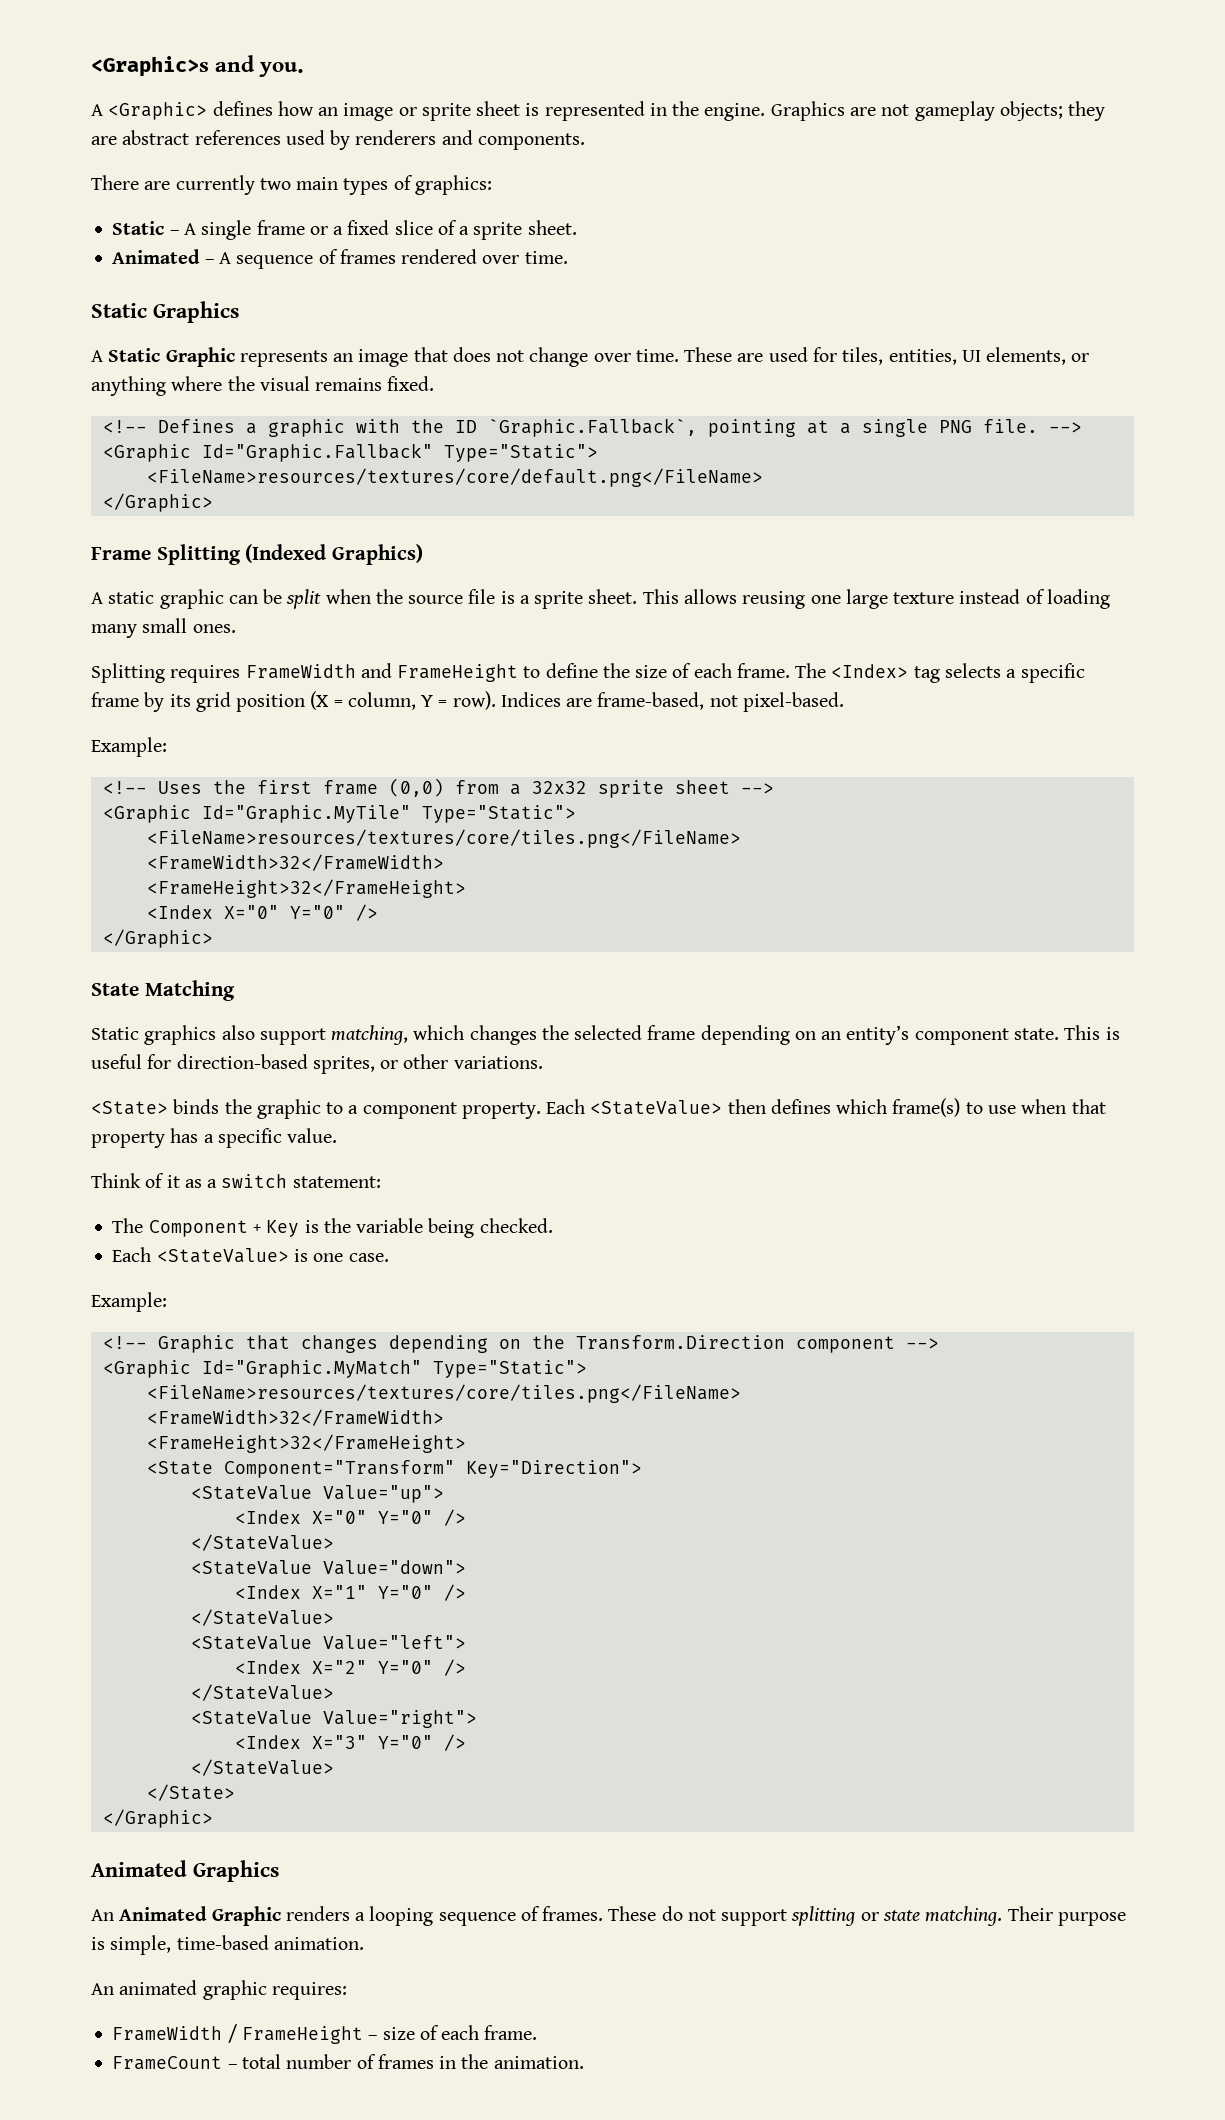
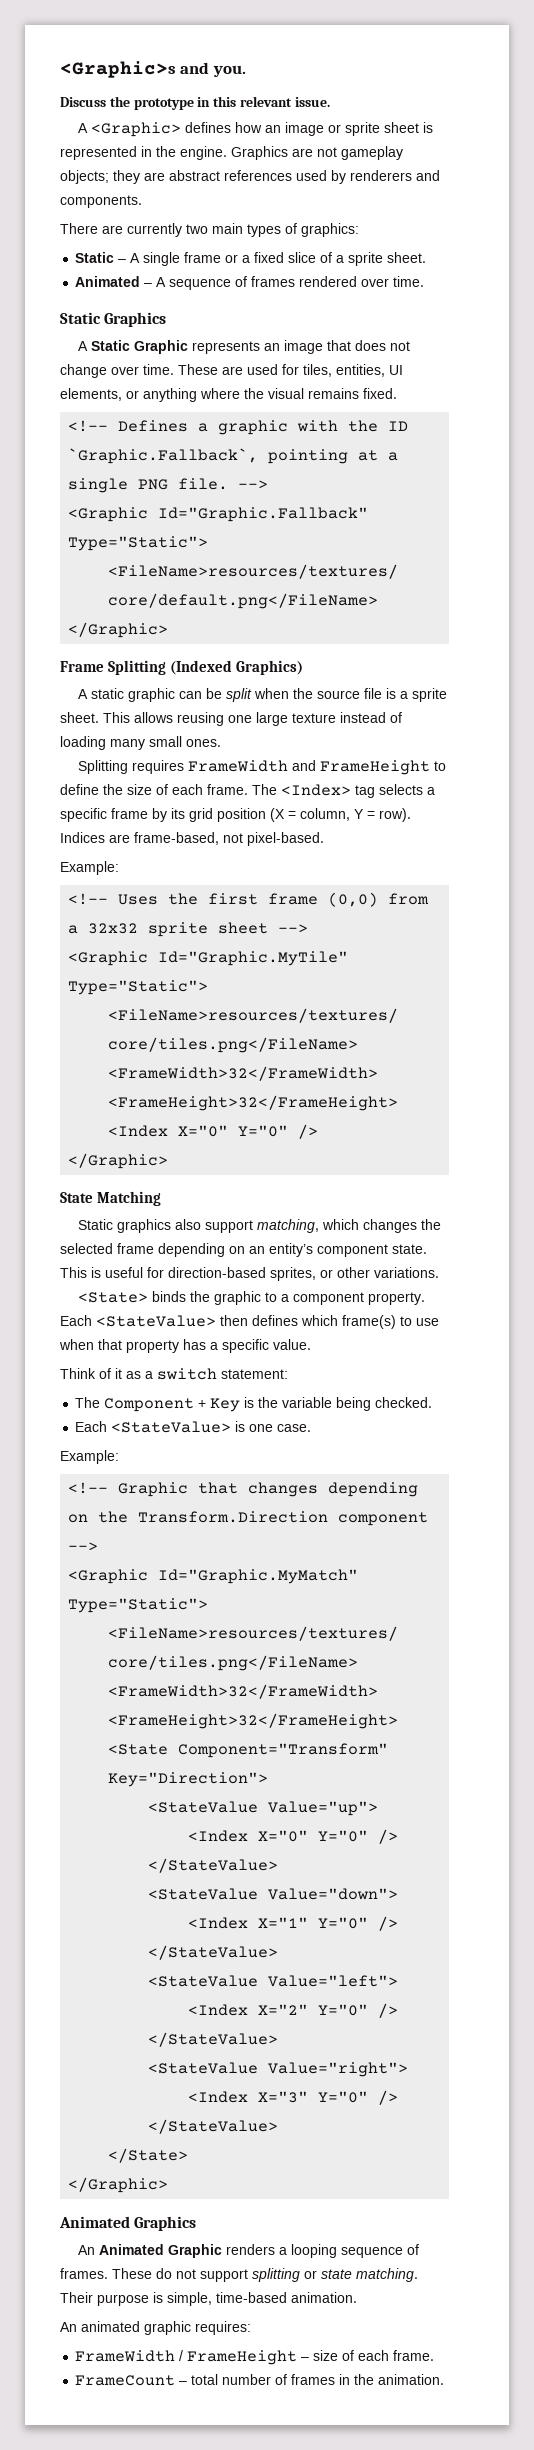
+ Discuss the prototype in this relevant issue.

